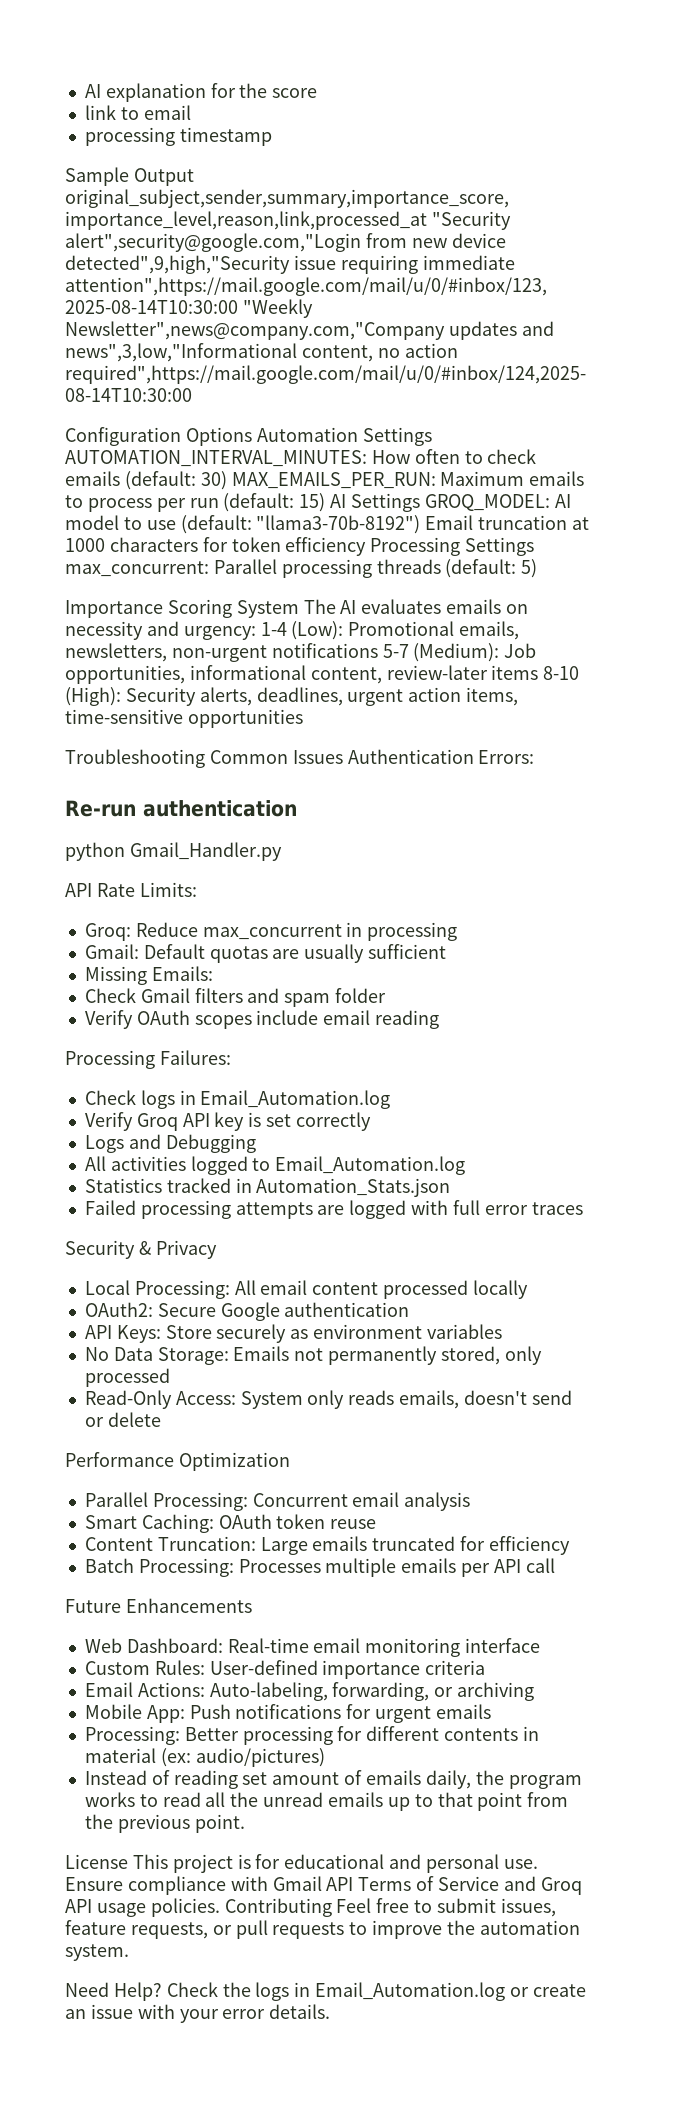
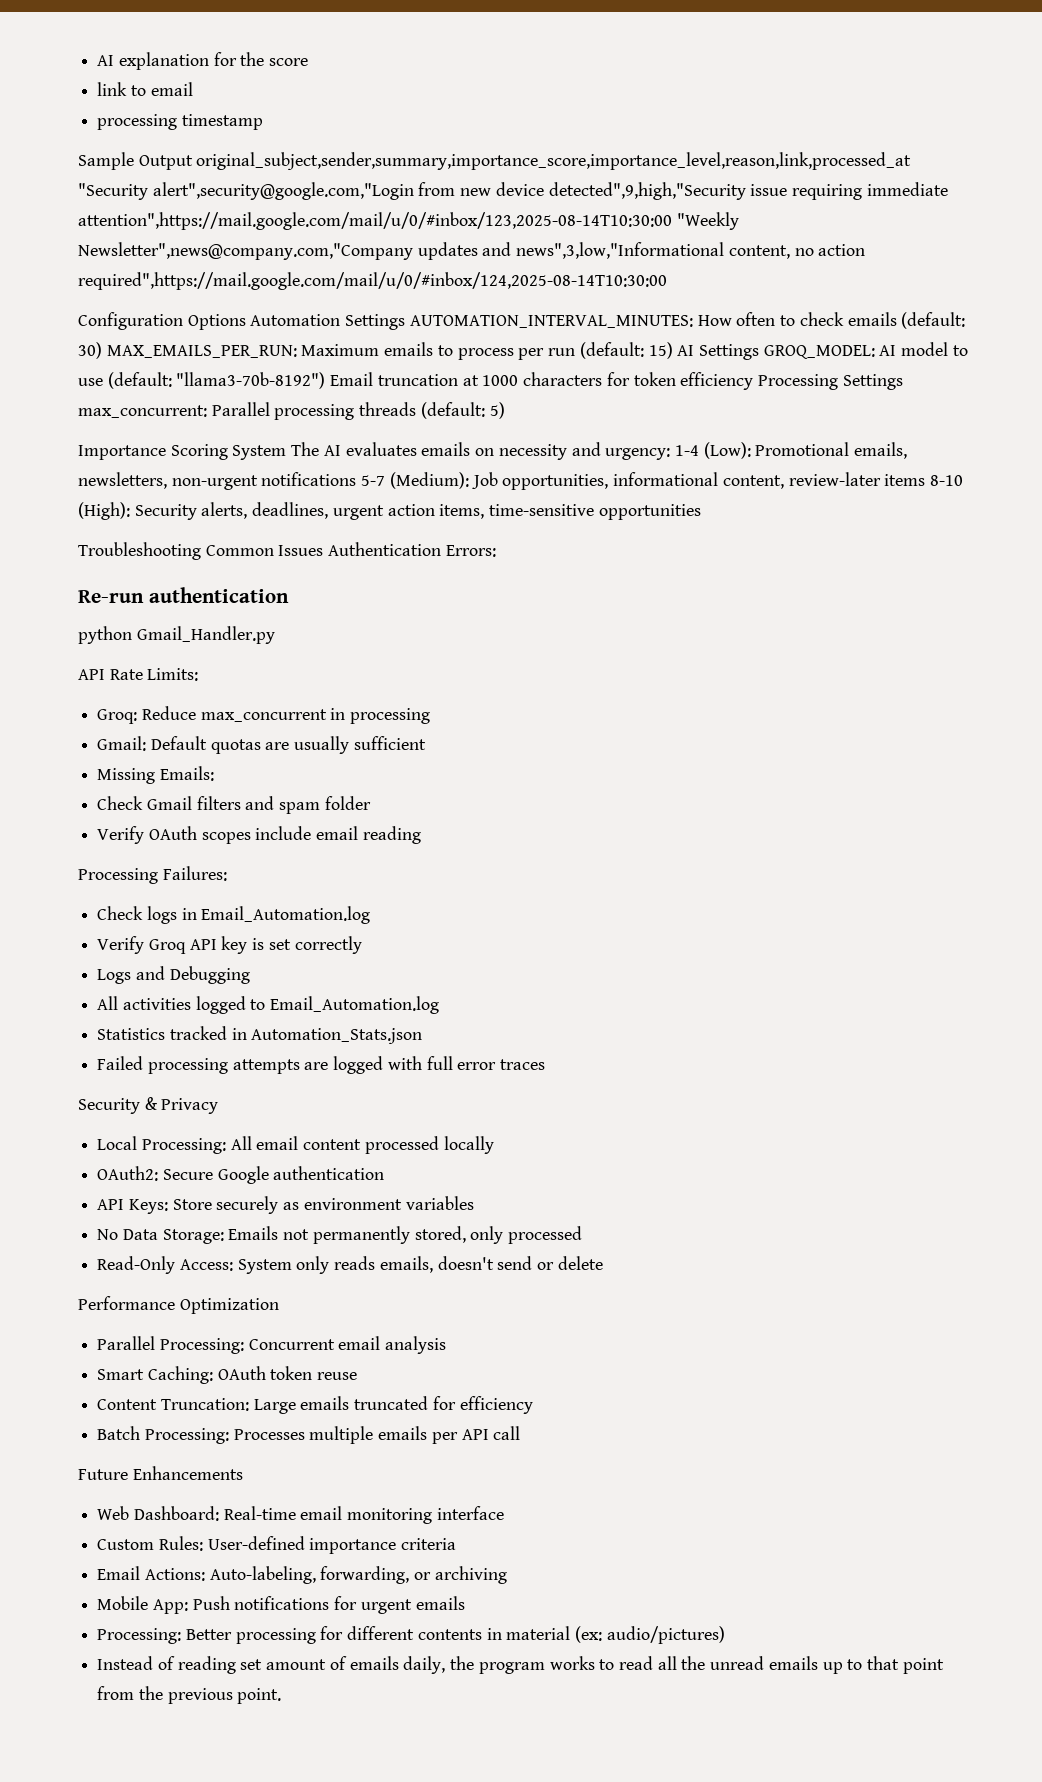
- License This project is for educational and personal use. Ensure compliance with Gmail API Terms of Service and Groq API usage policies. Contributing Feel free to submit issues, feature requests, or pull requests to improve the automation system.
- Need Help? Check the logs in Email_Automation.log or create an issue with your error details.

